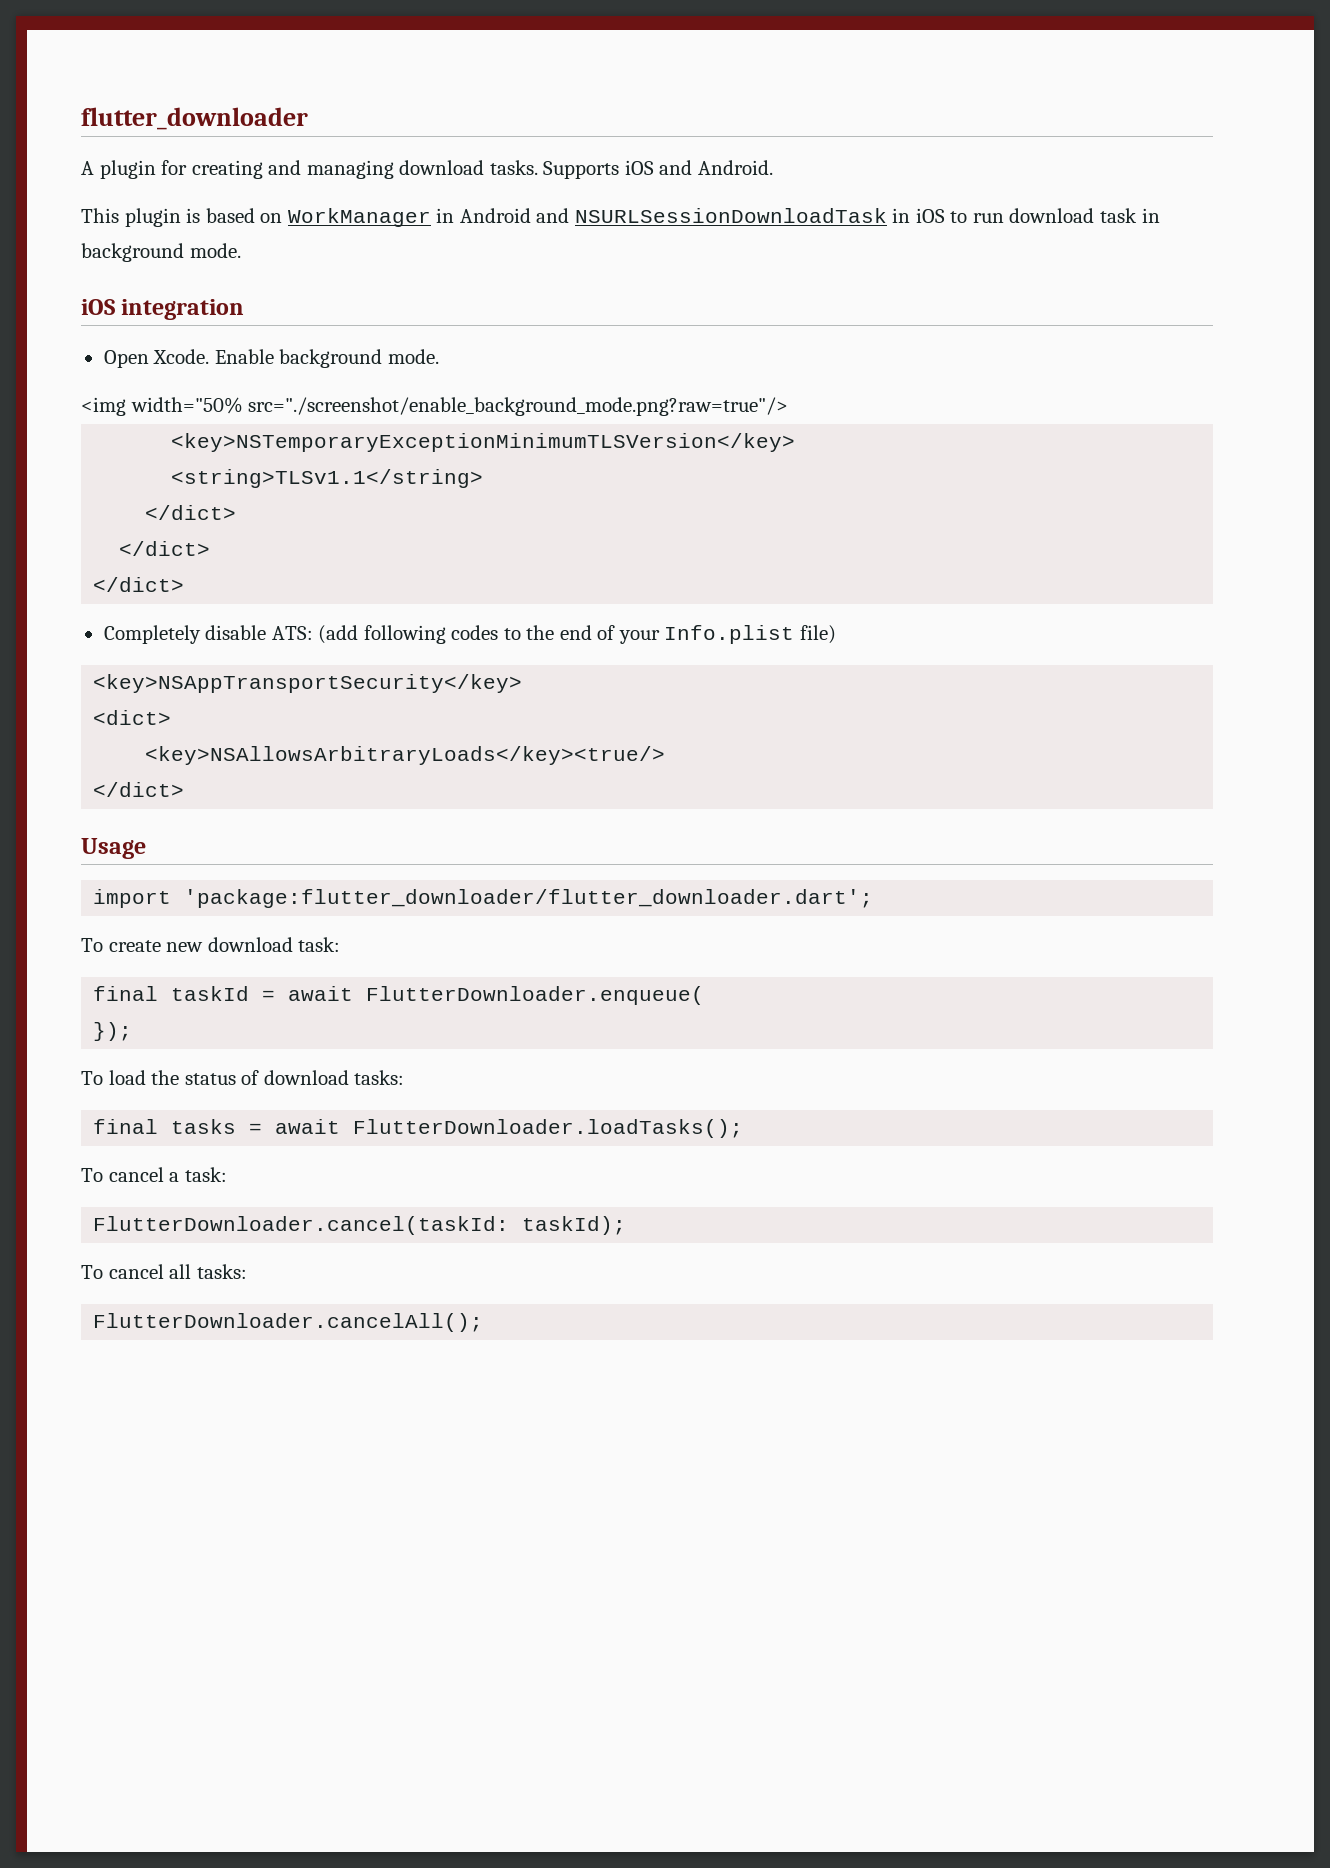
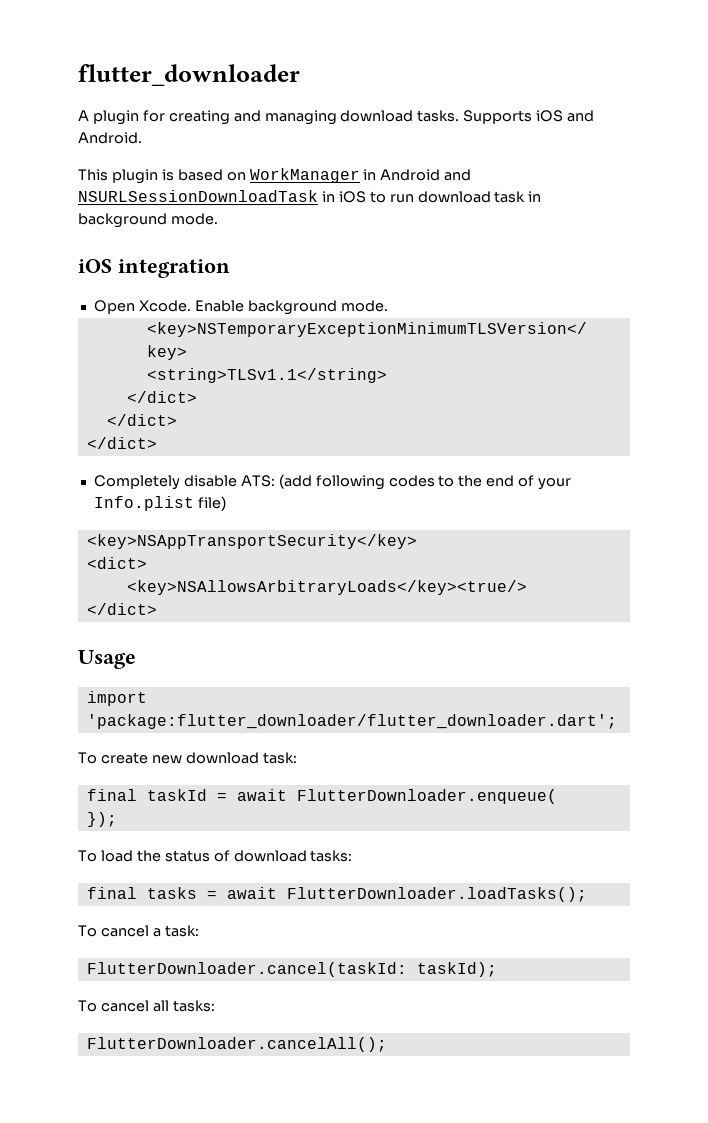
- <img width="50% src="./screenshot/enable_background_mode.png?raw=true"/>

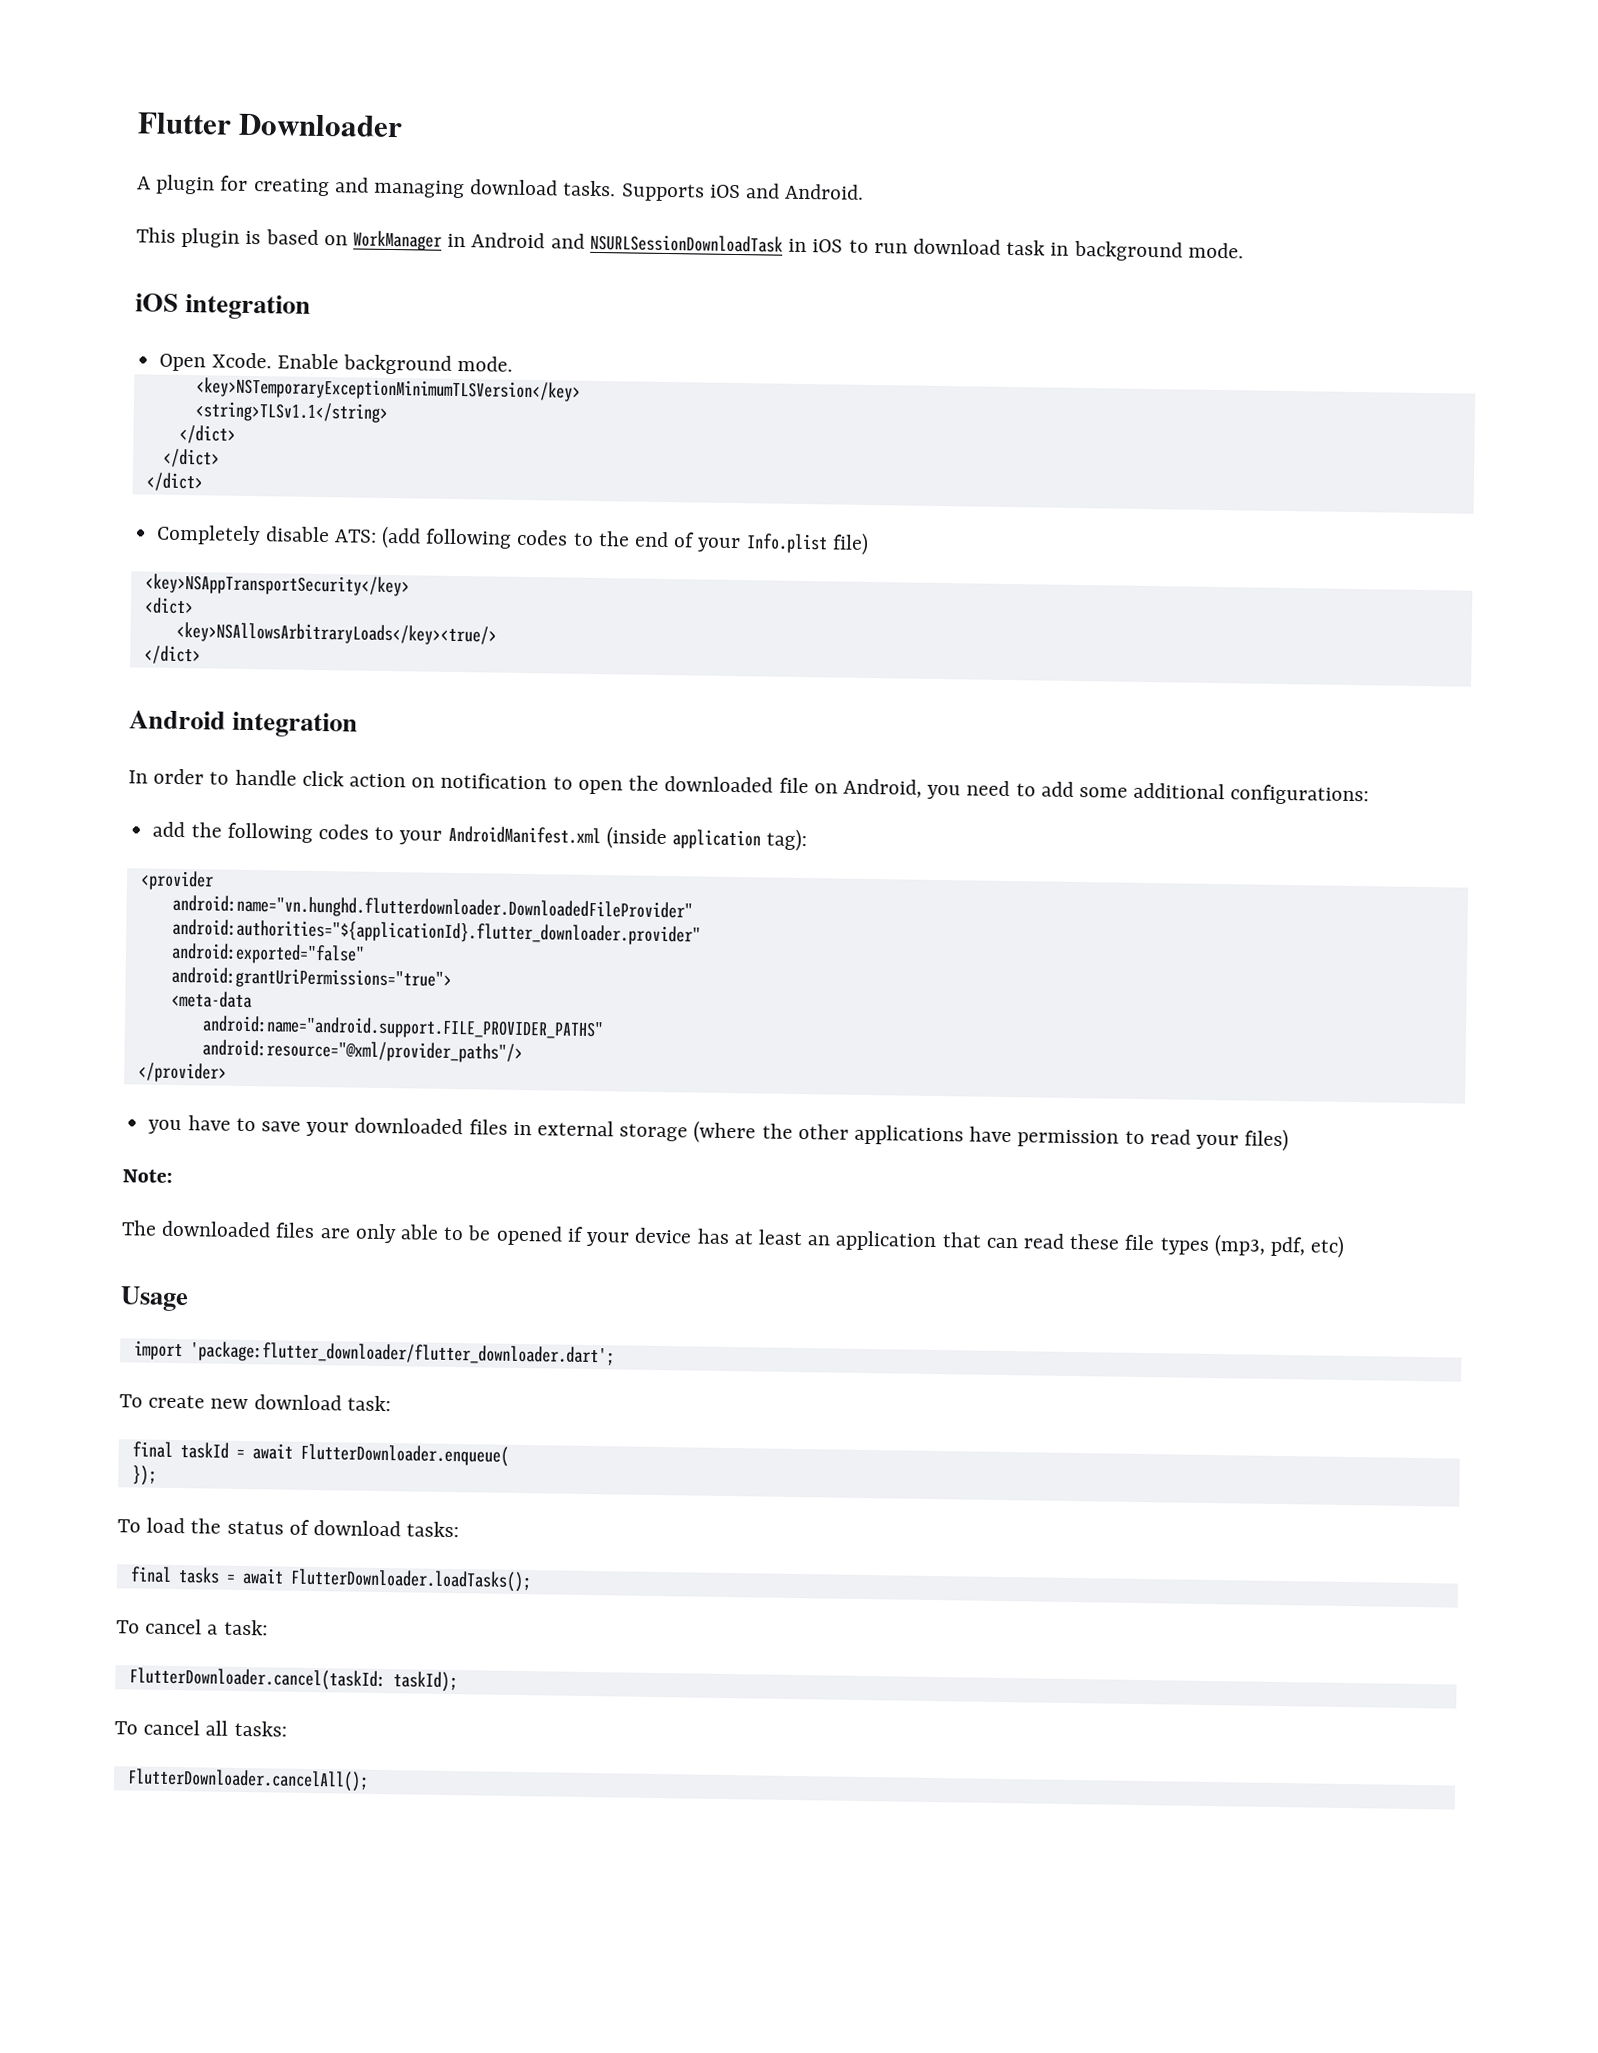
- flutter_downloader
+ Flutter Downloader
+ Android integration
+ In order to handle click action on notification to open the downloaded file on Android, you need to add some additional configurations:
+ add the following codes to your AndroidManifest.xml (inside application tag):
+ <provider
+ android:name="vn.hunghd.flutterdownloader.DownloadedFileProvider"
+ android:authorities="${applicationId}.flutter_downloader.provider"
+ android:exported="false"
+ android:grantUriPermissions="true">
+ <meta-data
+ android:name="android.support.FILE_PROVIDER_PATHS"
+ android:resource="@xml/provider_paths"/>
+ </provider>
+ you have to save your downloaded files in external storage (where the other applications have permission to read your files)
+ Note:
+ The downloaded files are only able to be opened if your device has at least an application that can read these file types (mp3, pdf, etc)

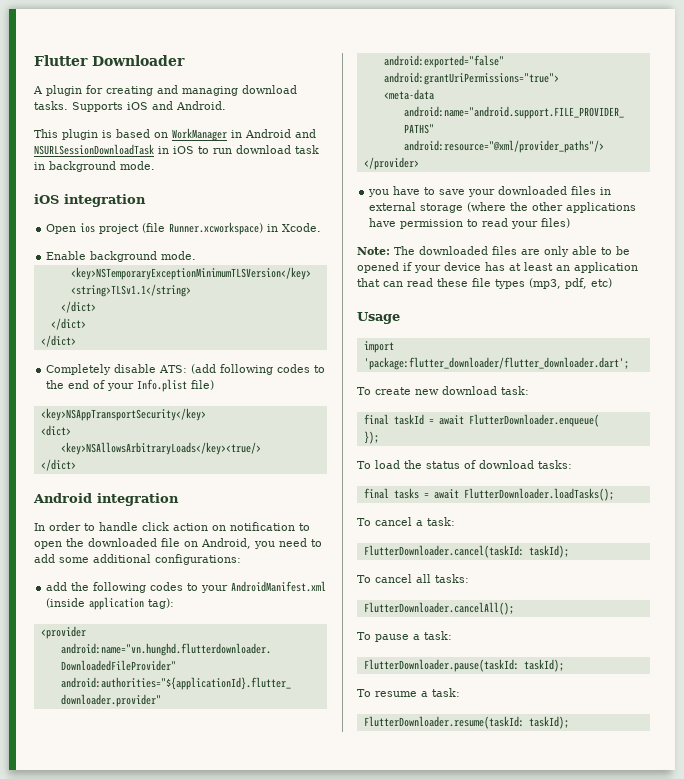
- Open Xcode. Enable background mode.
+ Open ios project (file Runner.xcworkspace) in Xcode.
+ Enable background mode.
- Note:
- The downloaded files are only able to be opened if your device has at least an application that can read these file types (mp3, pdf, etc)
+ Note: The downloaded files are only able to be opened if your device has at least an application that can read these file types (mp3, pdf, etc)
+ To pause a task:
+ FlutterDownloader.pause(taskId: taskId);
+ To resume a task:
+ FlutterDownloader.resume(taskId: taskId);

